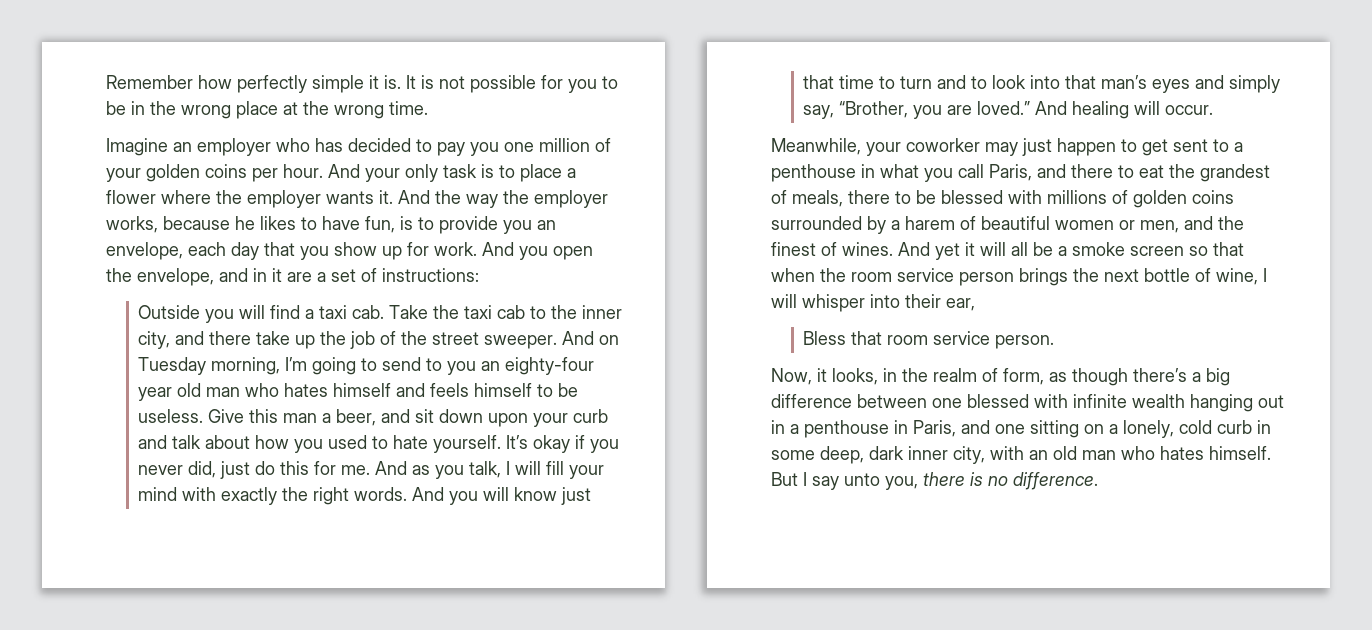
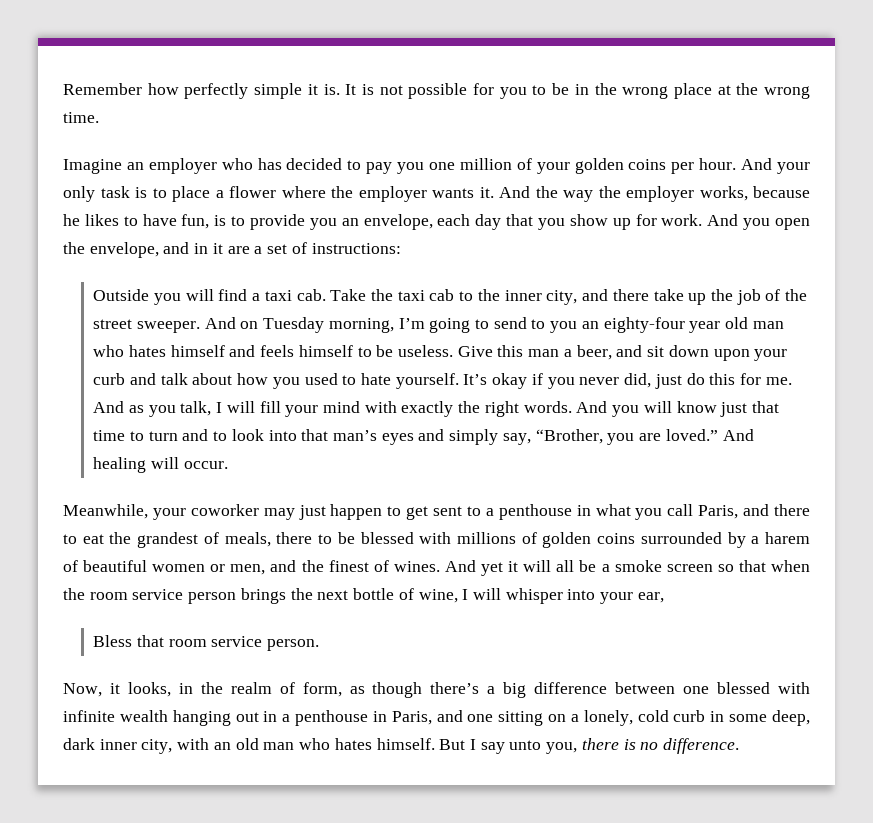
- And yet it will all be a smoke screen so that when the room service person brings the next bottle of wine, I will whisper into their ear,
+ And yet it will all be a smoke screen so that when the room service person brings the next bottle of wine, I will whisper into your ear,

